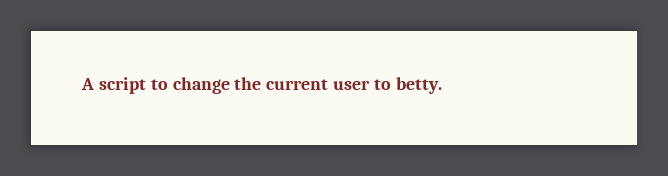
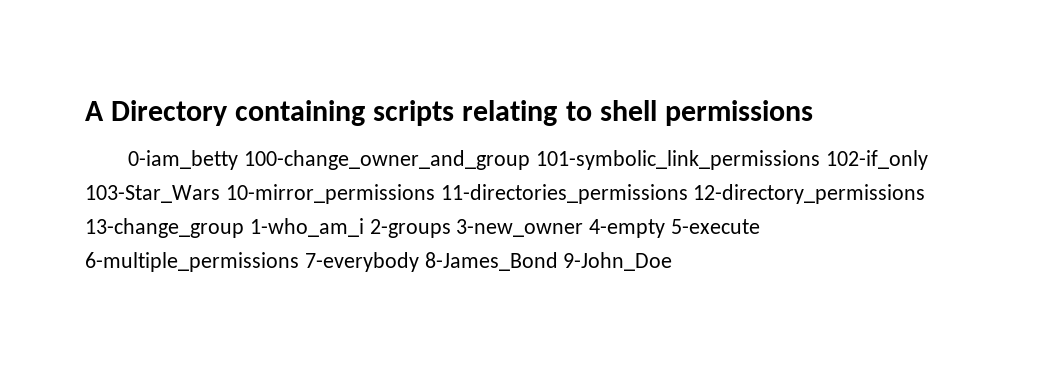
- A script to change the current user to betty.
+ A Directory containing scripts relating to shell permissions
+ 0-iam_betty 100-change_owner_and_group 101-symbolic_link_permissions 102-if_only 103-Star_Wars 10-mirror_permissions 11-directories_permissions 12-directory_permissions 13-change_group 1-who_am_i 2-groups 3-new_owner 4-empty 5-execute 6-multiple_permissions 7-everybody 8-James_Bond 9-John_Doe

